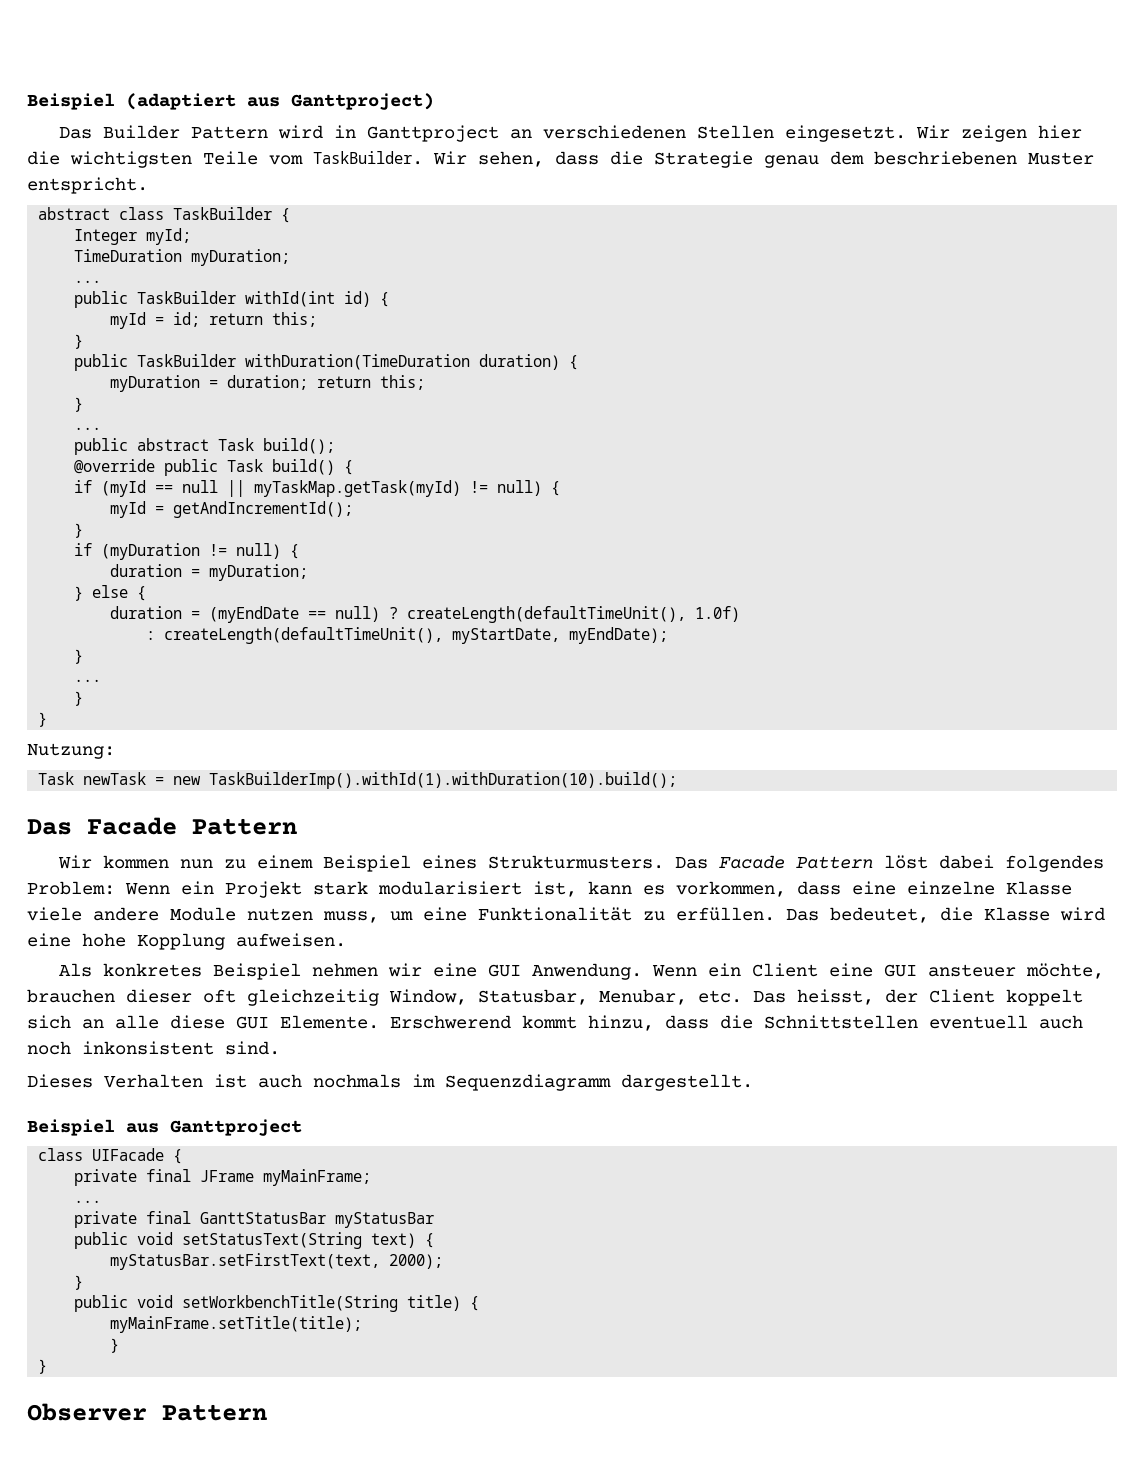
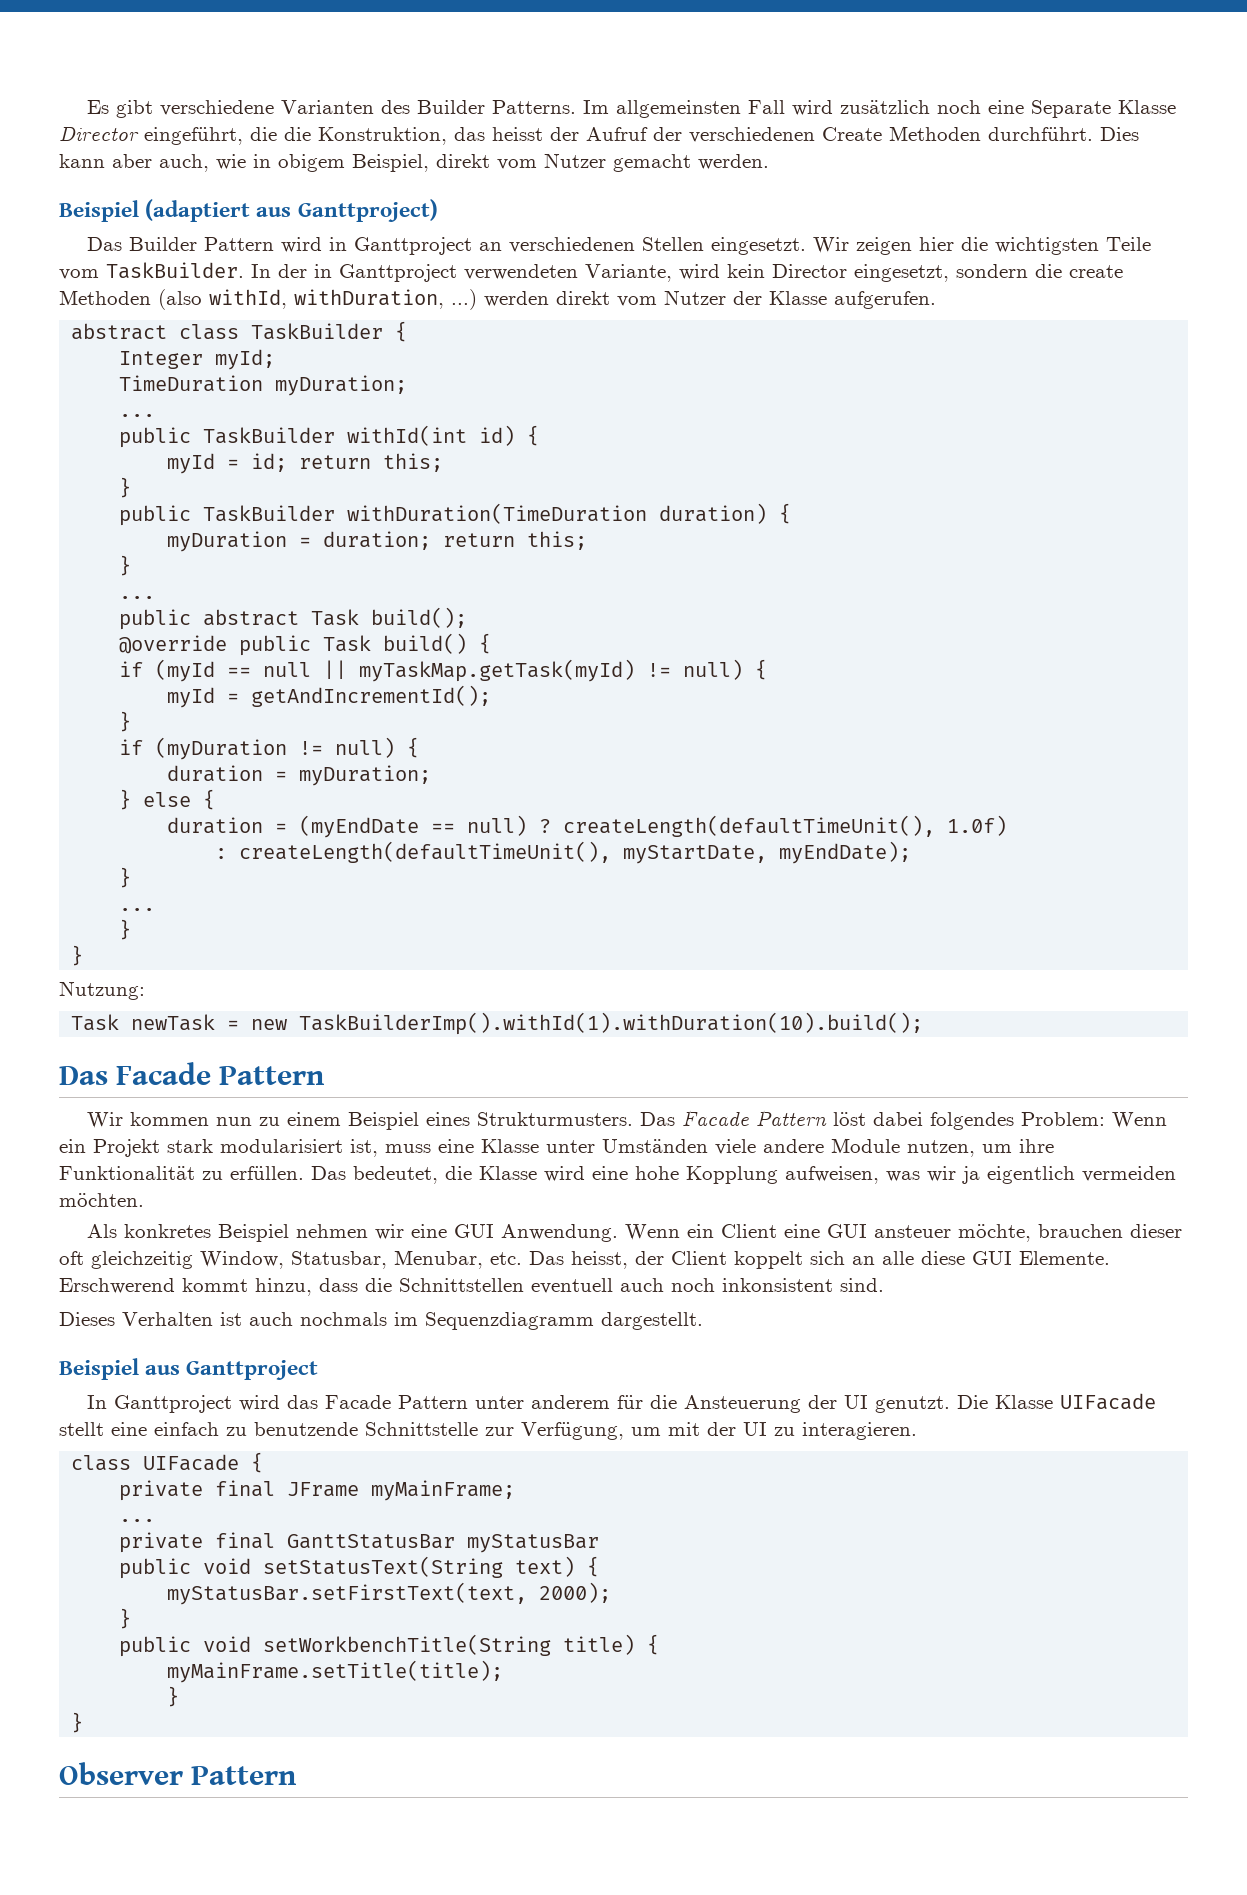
+ Es gibt verschiedene Varianten des Builder Patterns. Im allgemeinsten Fall wird zusätzlich noch eine Separate Klasse Director eingeführt, die die Konstruktion, das heisst der Aufruf der verschiedenen Create Methoden durchführt. Dies kann aber auch, wie in obigem Beispiel, direkt vom Nutzer gemacht werden.
- Wir sehen, dass die Strategie genau dem beschriebenen Muster entspricht.
+ In der in Ganttproject verwendeten Variante, wird kein Director eingesetzt, sondern die create Methoden (also withId, withDuration, ...) werden direkt vom Nutzer der Klasse aufgerufen.
- Das Facade Pattern löst dabei folgendes Problem: Wenn ein Projekt stark modularisiert ist, kann es vorkommen, dass eine einzelne Klasse viele andere Module nutzen muss, um eine Funktionalität zu erfüllen.
+ Das Facade Pattern löst dabei folgendes Problem: Wenn ein Projekt stark modularisiert ist, muss eine Klasse unter Umständen viele andere Module nutzen, um ihre Funktionalität zu erfüllen.
- Das bedeutet, die Klasse wird eine hohe Kopplung aufweisen.
+ Das bedeutet, die Klasse wird eine hohe Kopplung aufweisen, was wir ja eigentlich vermeiden möchten.
+ In Ganttproject wird das Facade Pattern unter anderem für die Ansteuerung der UI genutzt. Die Klasse UIFacade stellt eine einfach zu benutzende Schnittstelle zur Verfügung, um mit der UI zu interagieren.

